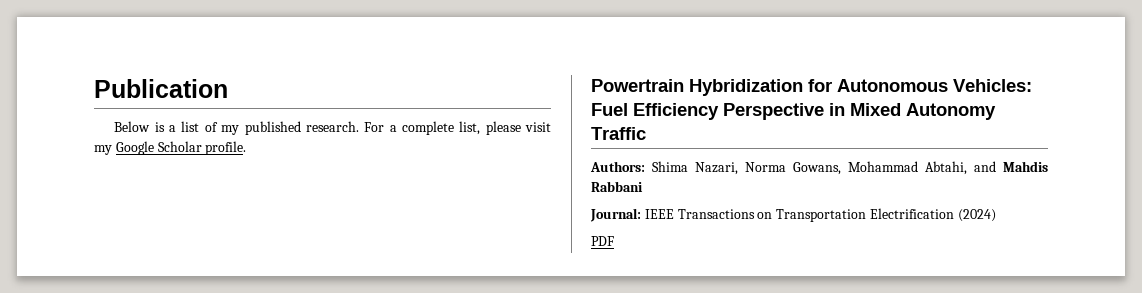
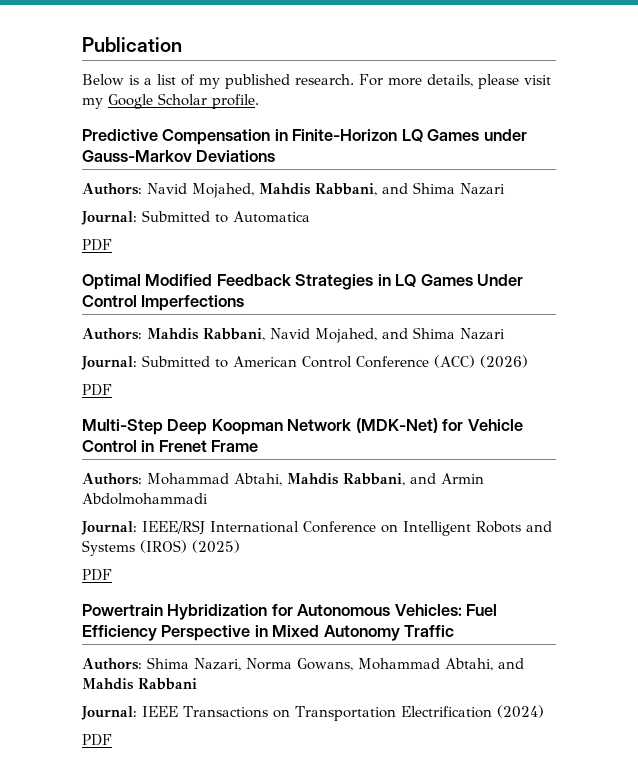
- For a complete list, please visit my Google Scholar profile.
+ For more details, please visit my Google Scholar profile.
+ Predictive Compensation in Finite-Horizon LQ Games under Gauss-Markov Deviations
+ Authors: Navid Mojahed, Mahdis Rabbani, and Shima Nazari
+ Journal: Submitted to Automatica
+ PDF
+ Optimal Modified Feedback Strategies in LQ Games Under Control Imperfections
+ Authors: Mahdis Rabbani, Navid Mojahed, and Shima Nazari
+ Journal: Submitted to American Control Conference (ACC) (2026)
+ PDF
+ Multi-Step Deep Koopman Network (MDK-Net) for Vehicle Control in Frenet Frame
+ Authors: Mohammad Abtahi, Mahdis Rabbani, and Armin Abdolmohammadi
+ Journal: IEEE/RSJ International Conference on Intelligent Robots and Systems (IROS) (2025)
+ PDF

